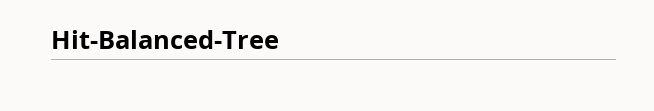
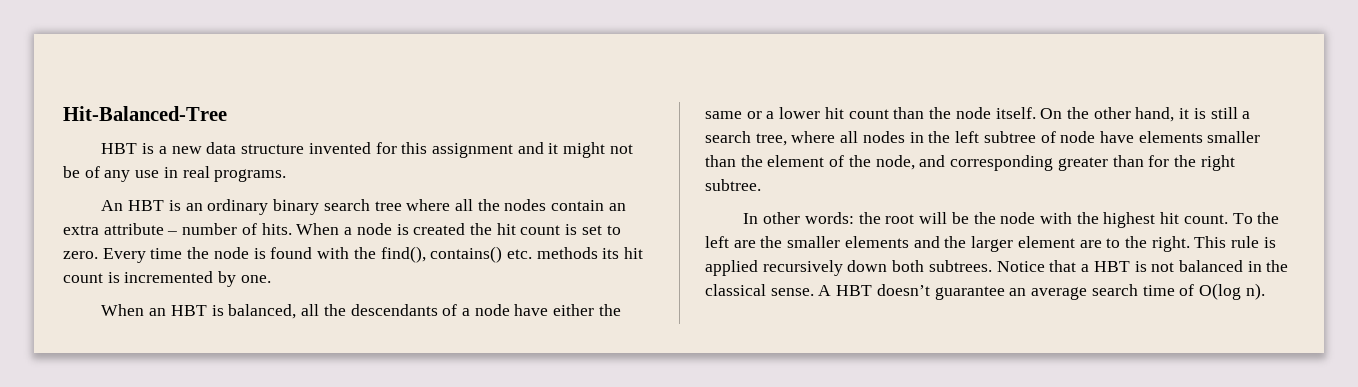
+ HBT is a new data structure invented for this assignment and it might not be of any use in real programs.
+ An HBT is an ordinary binary search tree where all the nodes contain an extra attribute – number of hits. When a node is created the hit count is set to zero. Every time the node is found with the find(), contains() etc. methods its hit count is incremented by one.
+ When an HBT is balanced, all the descendants of a node have either the same or a lower hit count than the node itself. On the other hand, it is still a search tree, where all nodes in the left subtree of node have elements smaller than the element of the node, and corresponding greater than for the right subtree.
+ In other words: the root will be the node with the highest hit count. To the left are the smaller elements and the larger element are to the right. This rule is applied recursively down both subtrees. Notice that a HBT is not balanced in the classical sense. A HBT doesn’t guarantee an average search time of O(log n).

